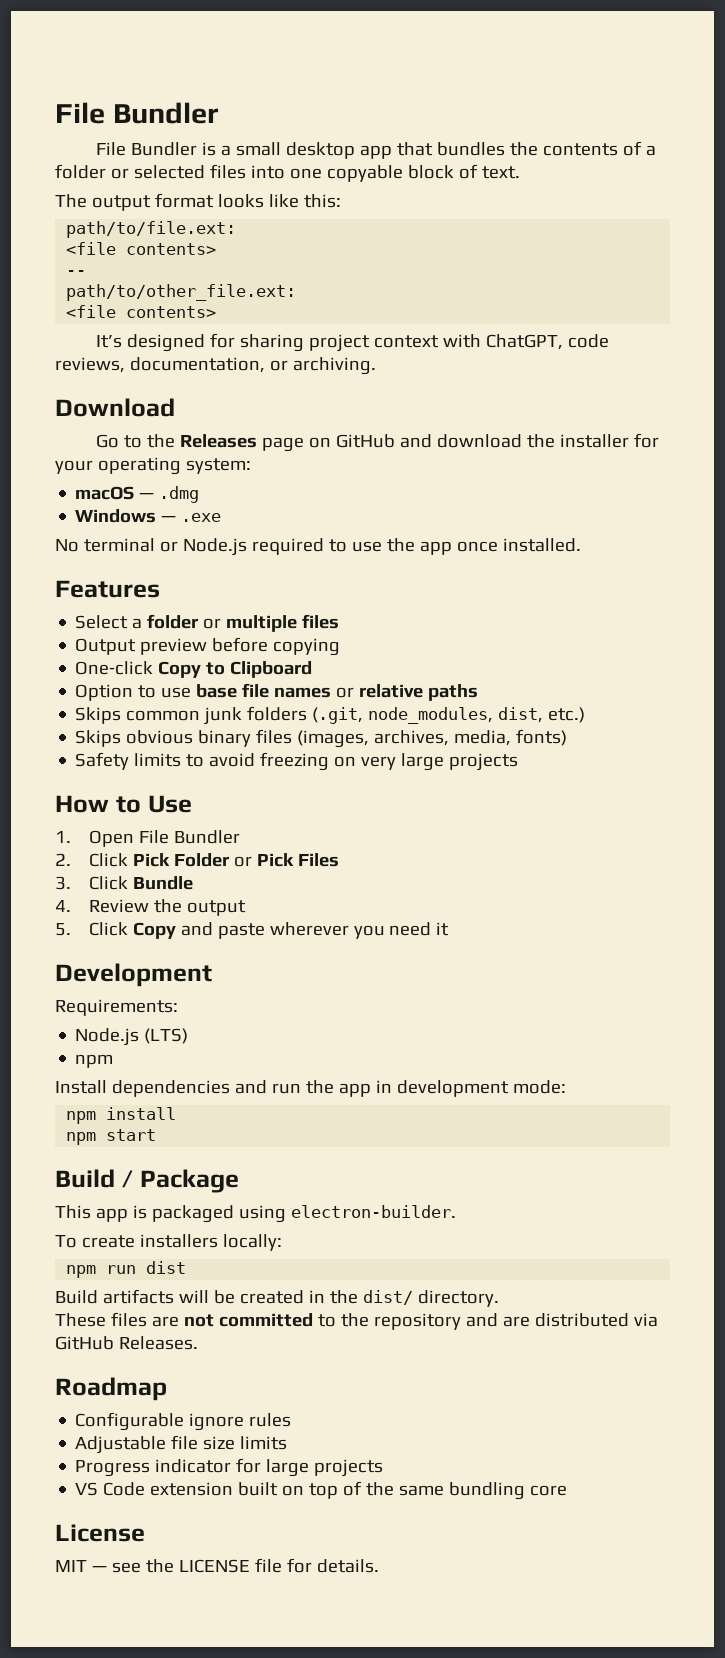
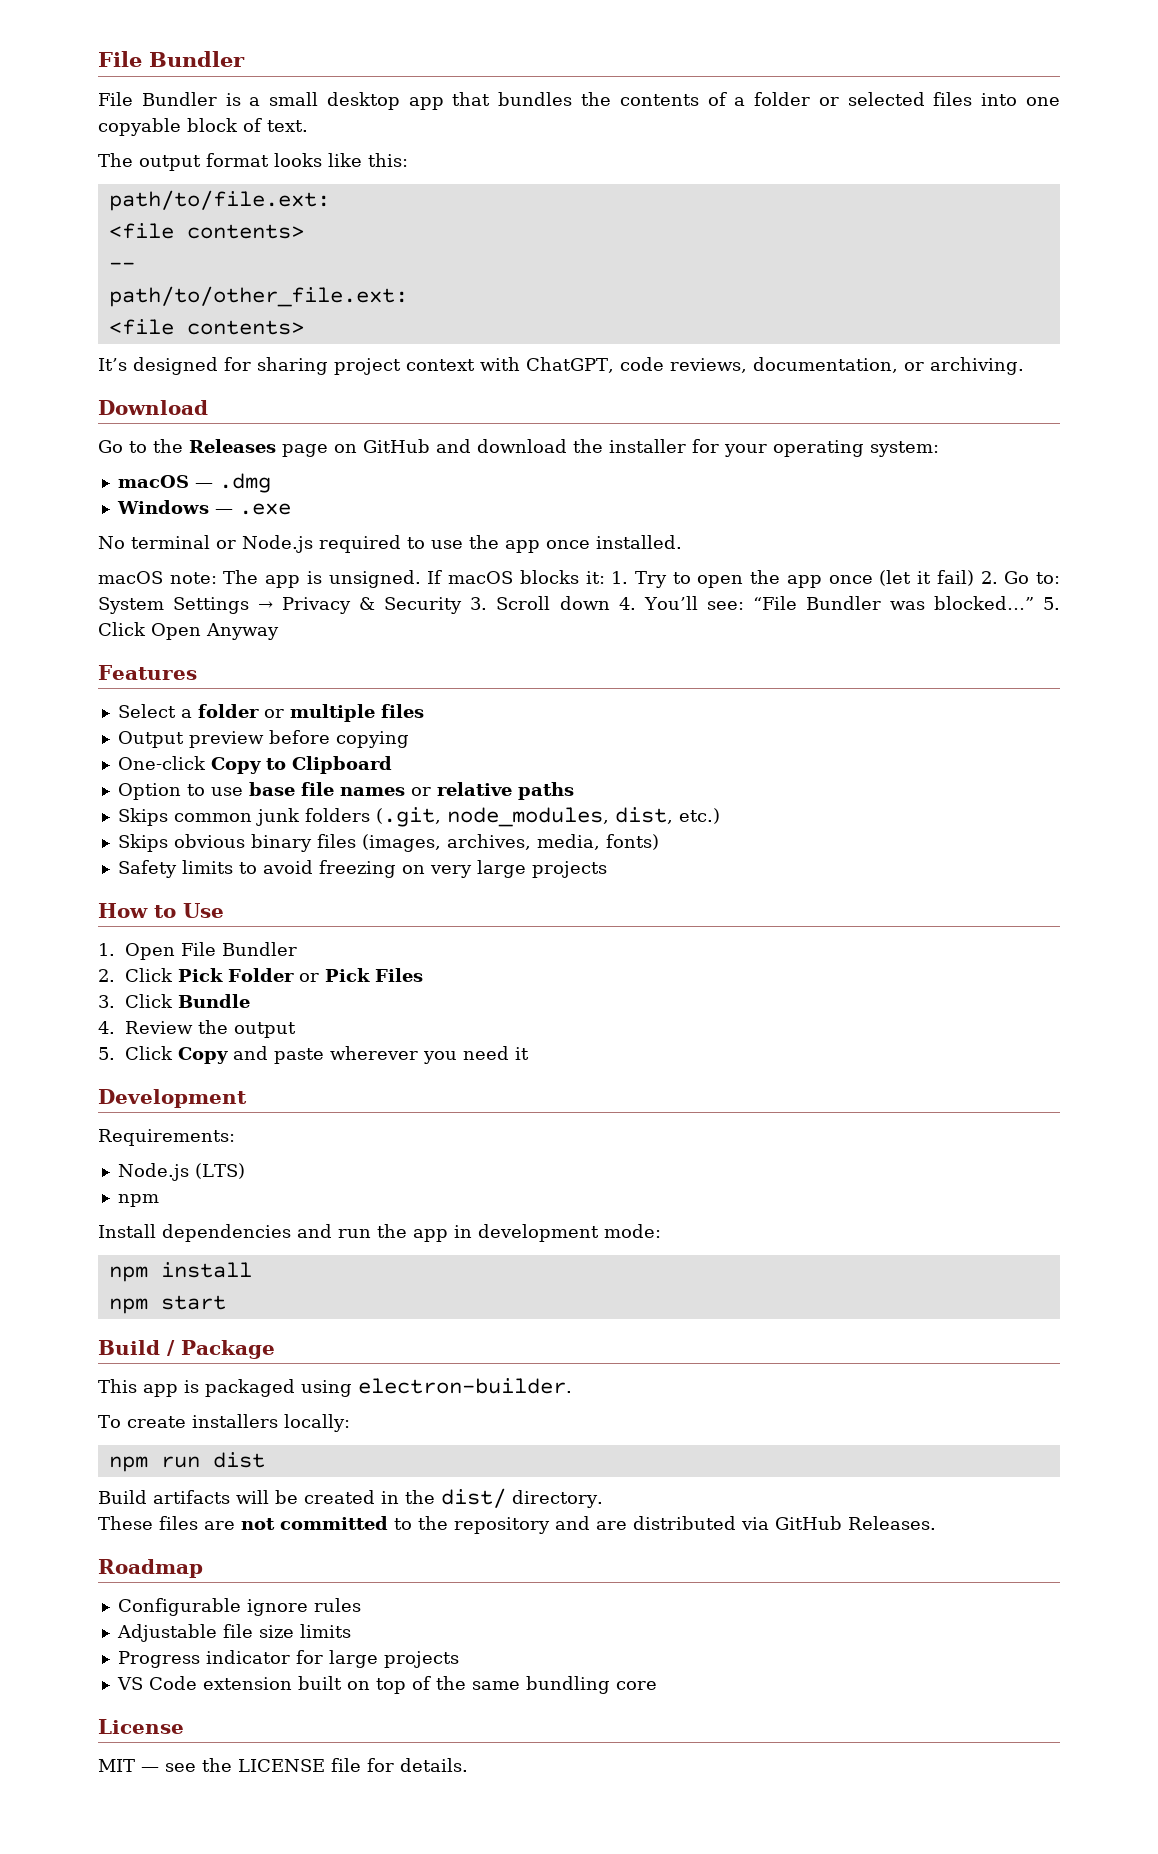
+ macOS note: The app is unsigned. If macOS blocks it: 1. Try to open the app once (let it fail) 2. Go to: System Settings → Privacy & Security 3. Scroll down 4. You’ll see: “File Bundler was blocked…” 5. Click Open Anyway

